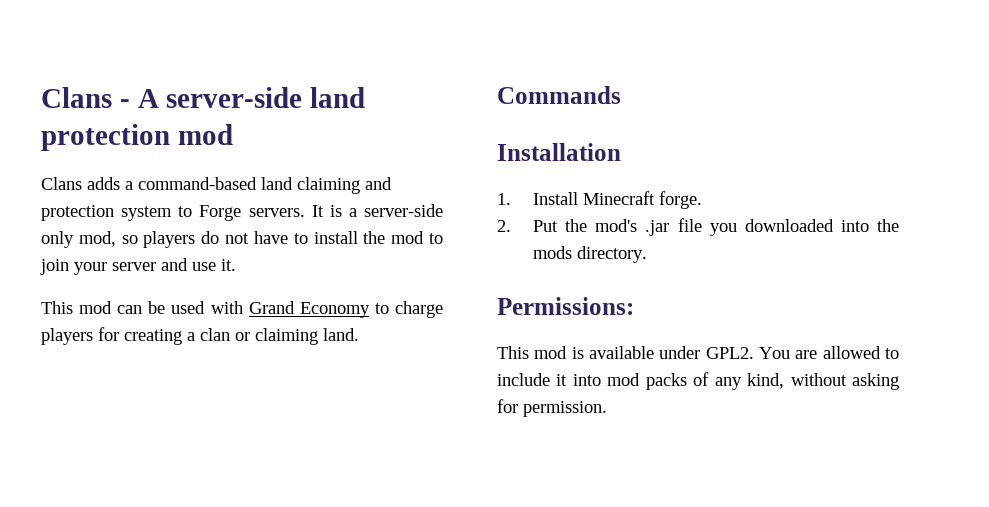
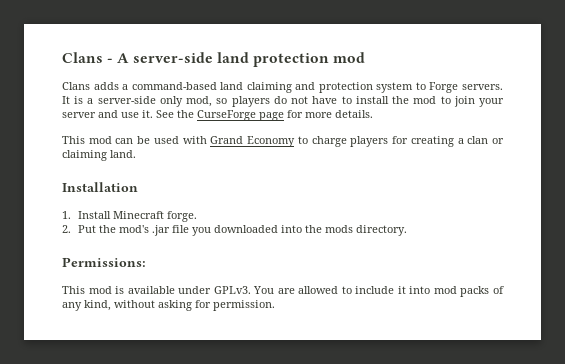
+ See the CurseForge page for more details.
- Commands
- This mod is available under GPL2.
+ This mod is available under GPLv3.

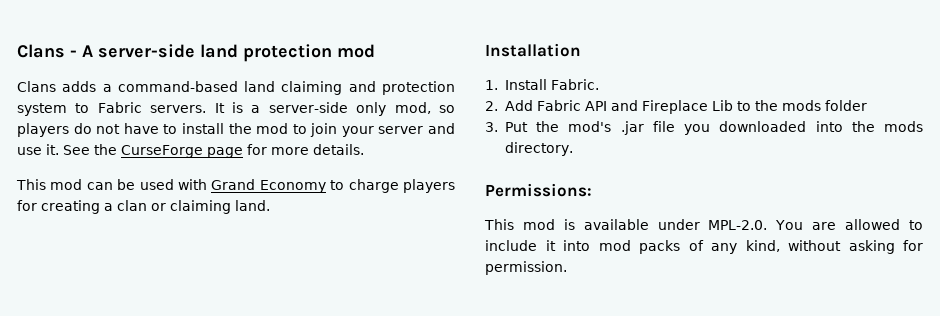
- Clans adds a command-based land claiming and protection system to Forge servers.
+ Clans adds a command-based land claiming and protection system to Fabric servers.
- 1. Install Minecraft forge.
- 2. Put the mod's .jar file you downloaded into the mods directory.
+ 1. Install Fabric.
+ 2. Add Fabric API and Fireplace Lib to the mods folder
+ 3. Put the mod's .jar file you downloaded into the mods directory.
- This mod is available under GPLv3. You are allowed to include it into mod packs of any kind, without asking for permission.
+ This mod is available under MPL-2.0. You are allowed to include it into mod packs of any kind, without asking for permission.

